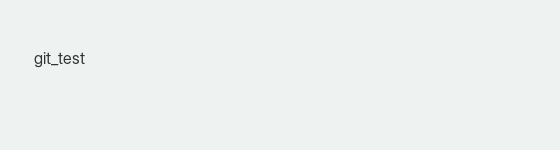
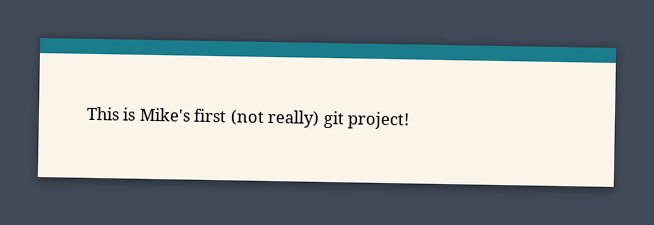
- git_test
+ This is Mike's first (not really) git project!

